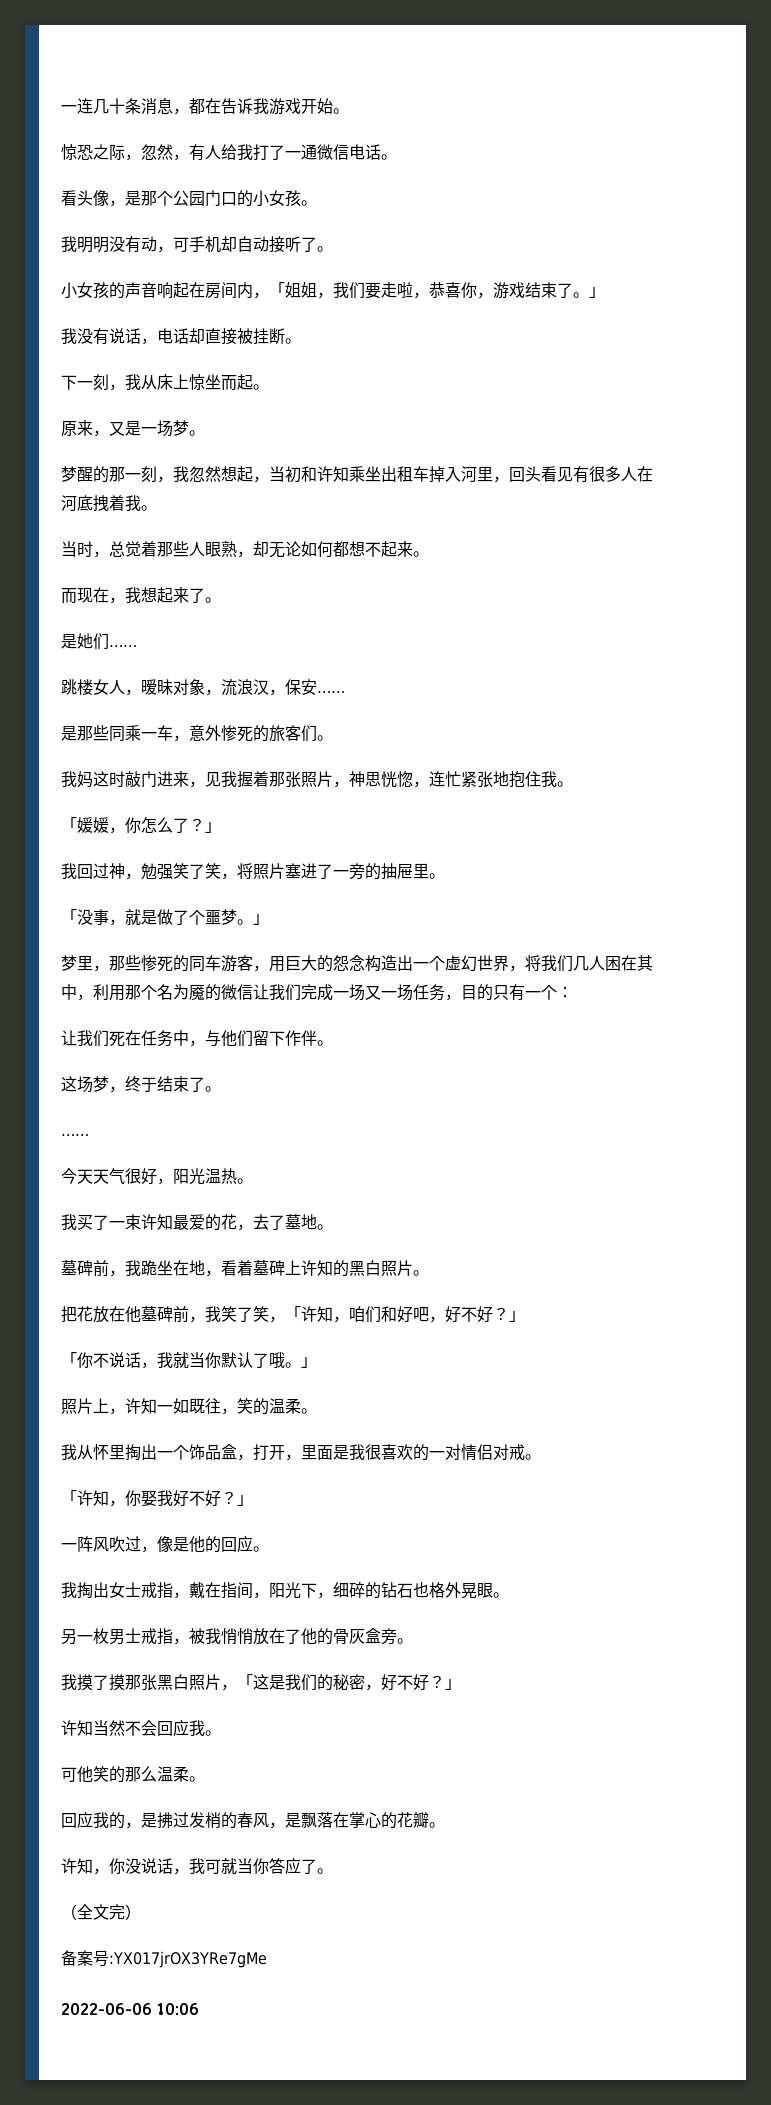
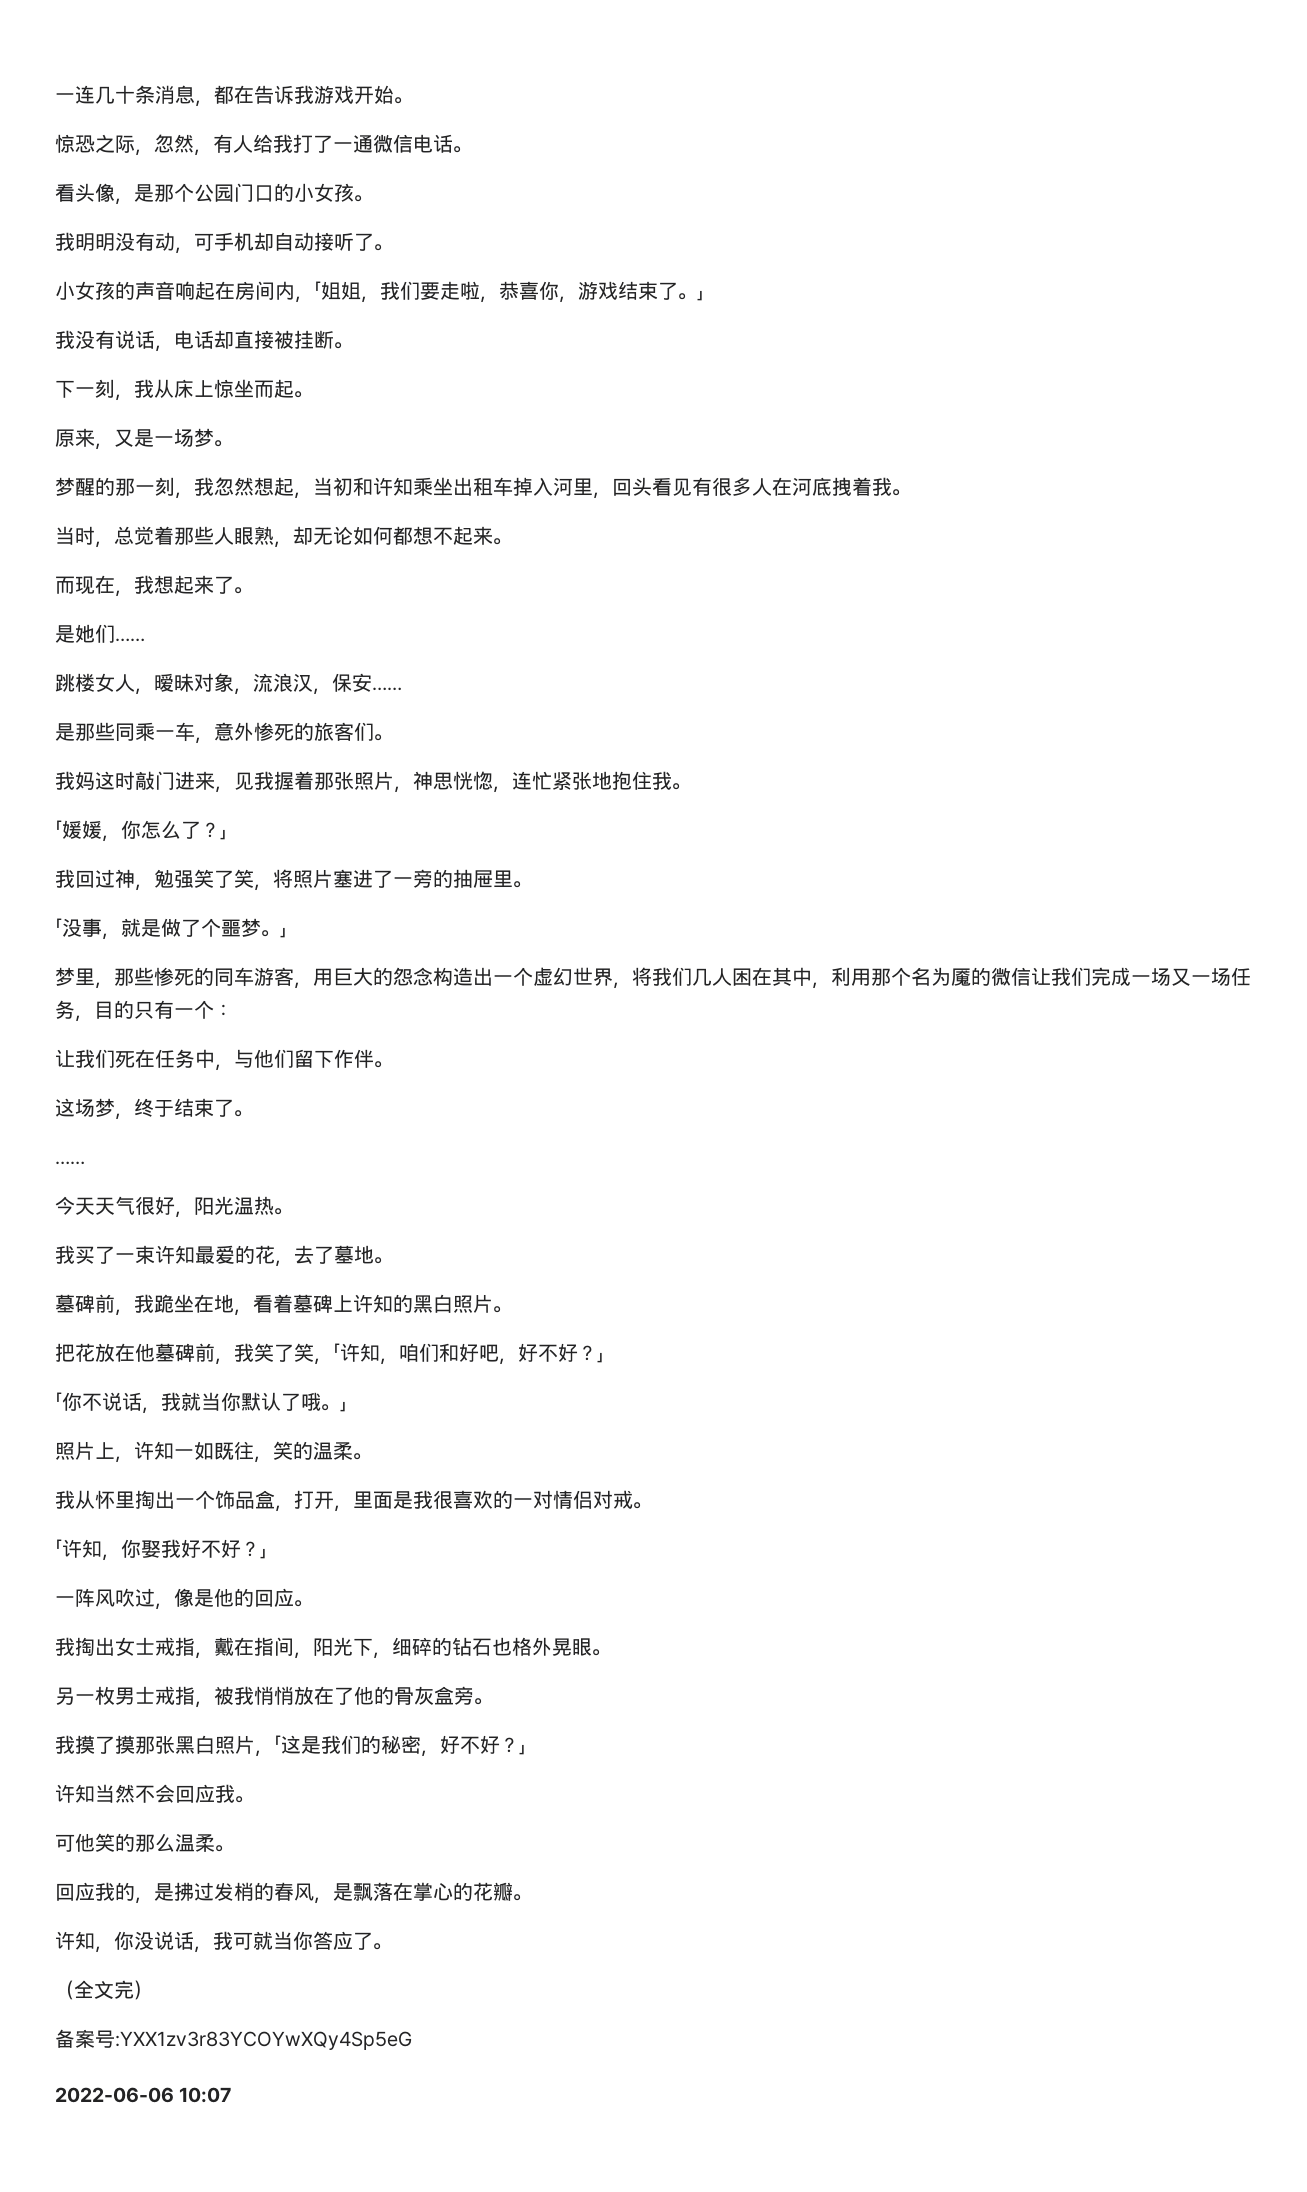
- 备案号:YX017jrOX3YRe7gMe
+ 备案号:YXX1zv3r83YCOYwXQy4Sp5eG
- 2022-06-06 10:06
+ 2022-06-06 10:07

